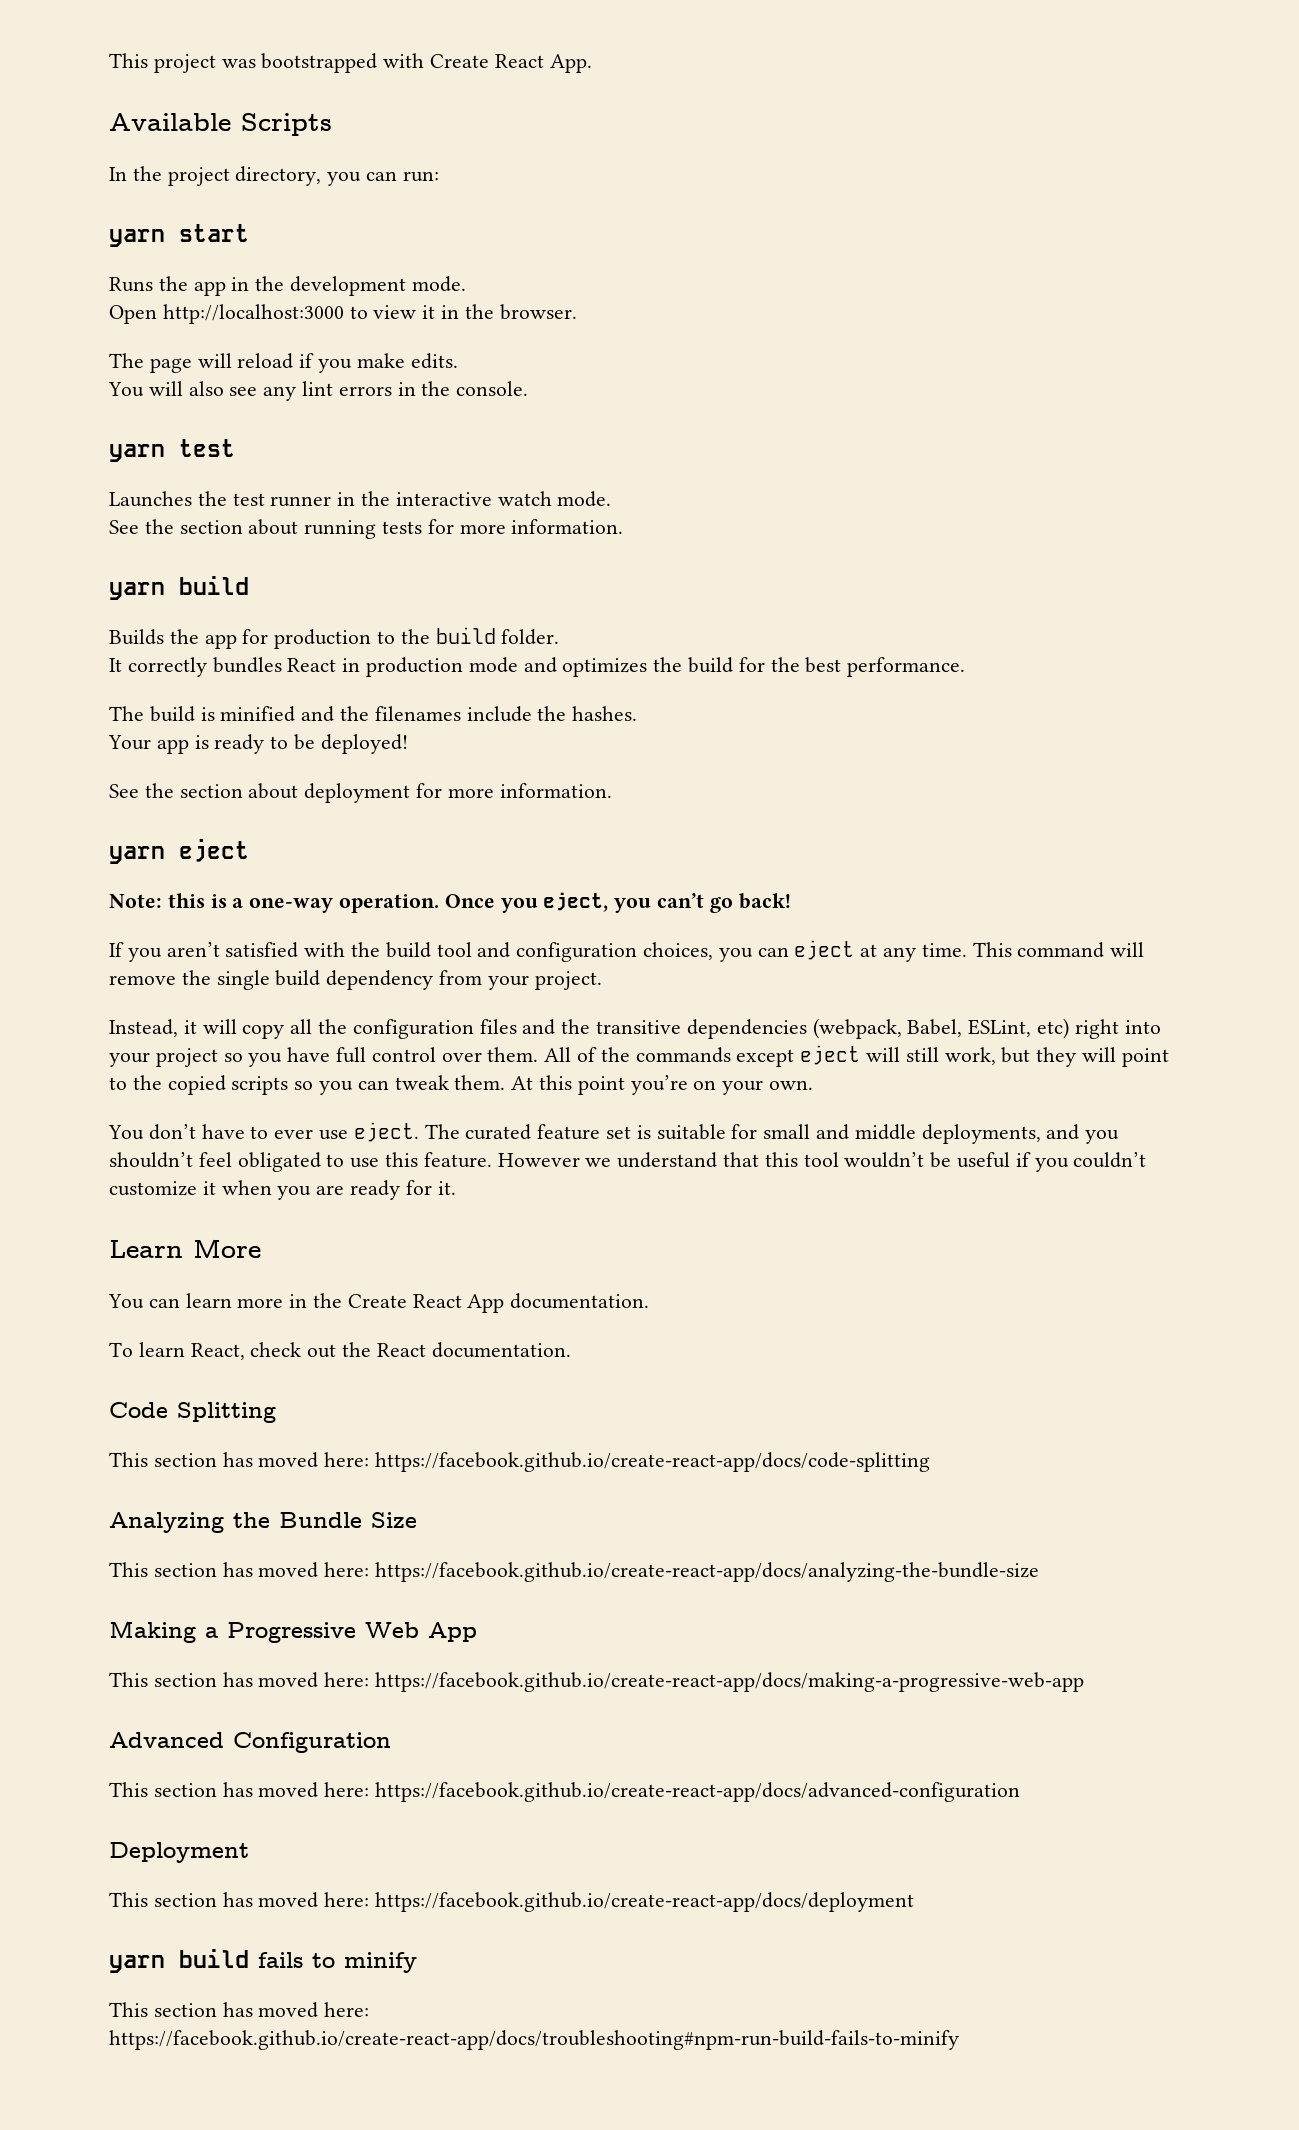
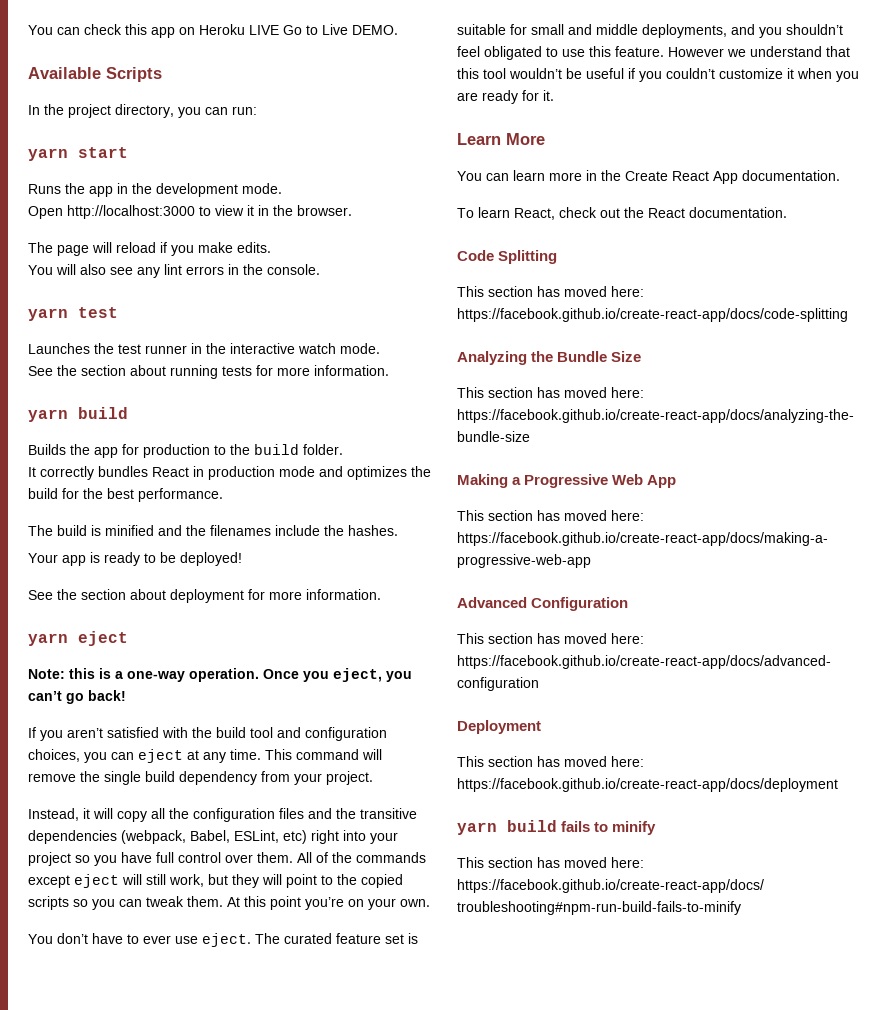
- This project was bootstrapped with Create React App.
+ You can check this app on Heroku LIVE Go to Live DEMO.

